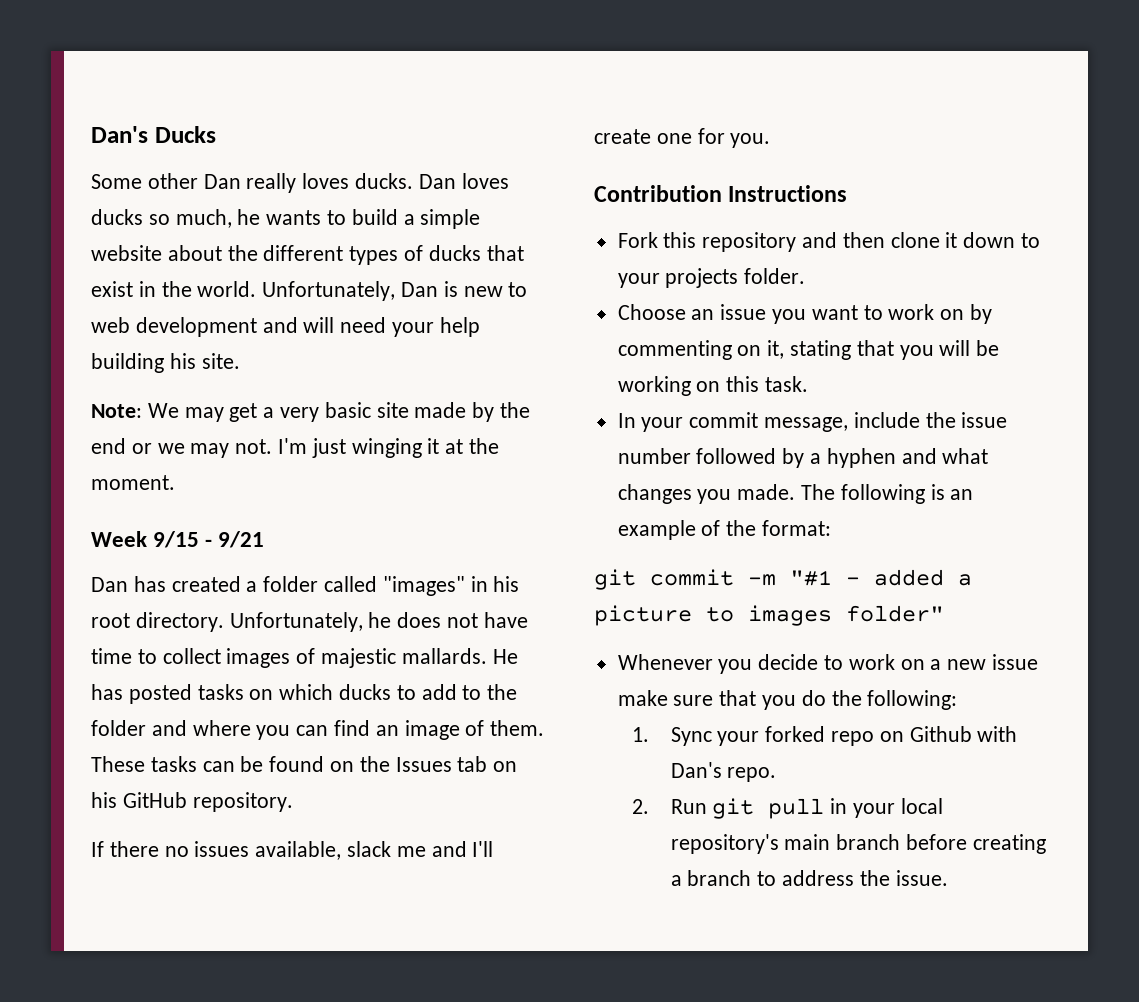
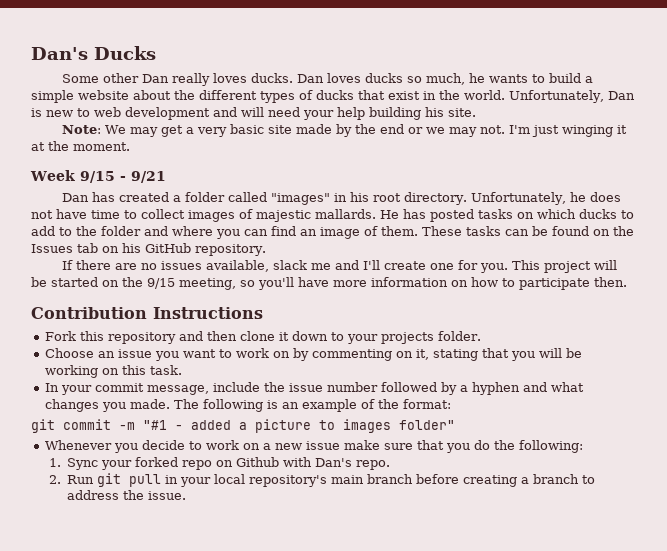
- If there no issues available, slack me and I'll create one for you.
+ If there are no issues available, slack me and I'll create one for you. This project will be started on the 9/15 meeting, so you'll have more information on how to participate then.

